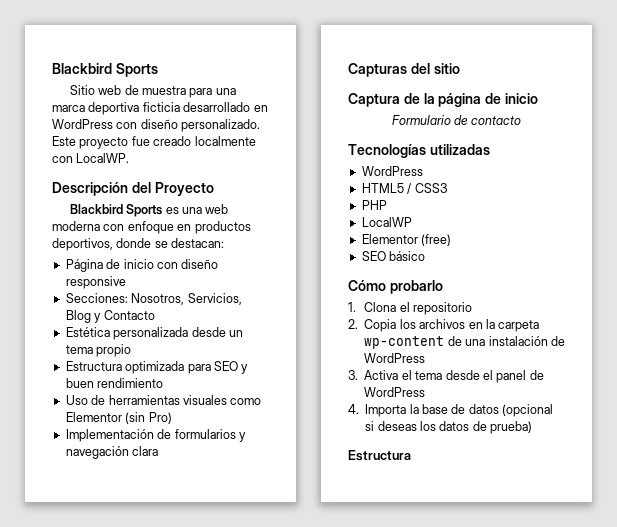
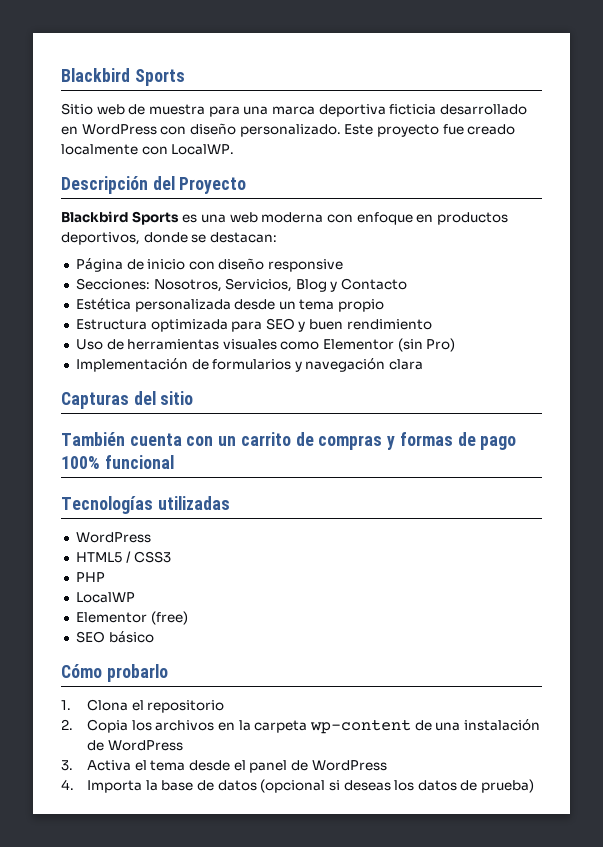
- Captura de la página de inicio
- Formulario de contacto
+ También cuenta con un carrito de compras y formas de pago 100% funcional
  4. Importa la base de datos (opcional si deseas los datos de prueba)
- Estructura

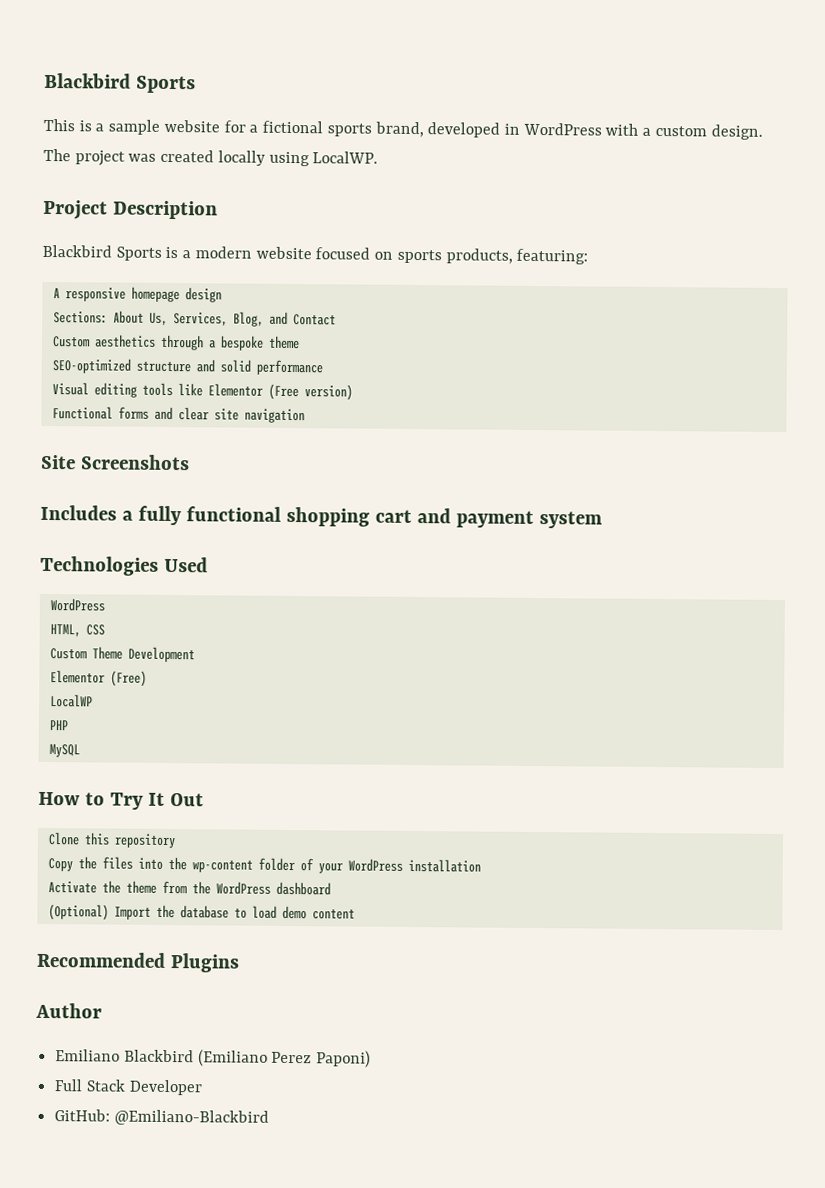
- Sitio web de muestra para una marca deportiva ficticia desarrollado en WordPress con diseño personalizado. Este proyecto fue creado localmente con LocalWP.
- Descripción del Proyecto
- Blackbird Sports es una web moderna con enfoque en productos deportivos, donde se destacan:
- Página de inicio con diseño responsive
- Secciones: Nosotros, Servicios, Blog y Contacto
- Estética personalizada desde un tema propio
- Estructura optimizada para SEO y buen rendimiento
- Uso de herramientas visuales como Elementor (sin Pro)
- Implementación de formularios y navegación clara
- Capturas del sitio
- También cuenta con un carrito de compras y formas de pago 100% funcional
- Tecnologías utilizadas
+ This is a sample website for a fictional sports brand, developed in WordPress with a custom design. The project was created locally using LocalWP.
+ Project Description
+ Blackbird Sports is a modern website focused on sports products, featuring:
+ A responsive homepage design
+ Sections: About Us, Services, Blog, and Contact
+ Custom aesthetics through a bespoke theme
+ SEO-optimized structure and solid performance
+ Visual editing tools like Elementor (Free version)
+ Functional forms and clear site navigation
+ Site Screenshots
+ Includes a fully functional shopping cart and payment system
+ Technologies Used
  WordPress
- HTML5 / CSS3
+ HTML, CSS
+ Custom Theme Development
+ Elementor (Free)
+ LocalWP
  PHP
- LocalWP
- Elementor (free)
- SEO básico
- Cómo probarlo
- 1. Clona el repositorio
- 2. Copia los archivos en la carpeta wp-content de una instalación de WordPress
- 3. Activa el tema desde el panel de WordPress
- 4. Importa la base de datos (opcional si deseas los datos de prueba)
+ MySQL
+ How to Try It Out
+ Clone this repository
+ Copy the files into the wp-content folder of your WordPress installation
+ Activate the theme from the WordPress dashboard
+ (Optional) Import the database to load demo content
+ Recommended Plugins
+ Author
+ Emiliano Blackbird (Emiliano Perez Paponi)
+ Full Stack Developer
+ GitHub: @Emiliano-Blackbird

